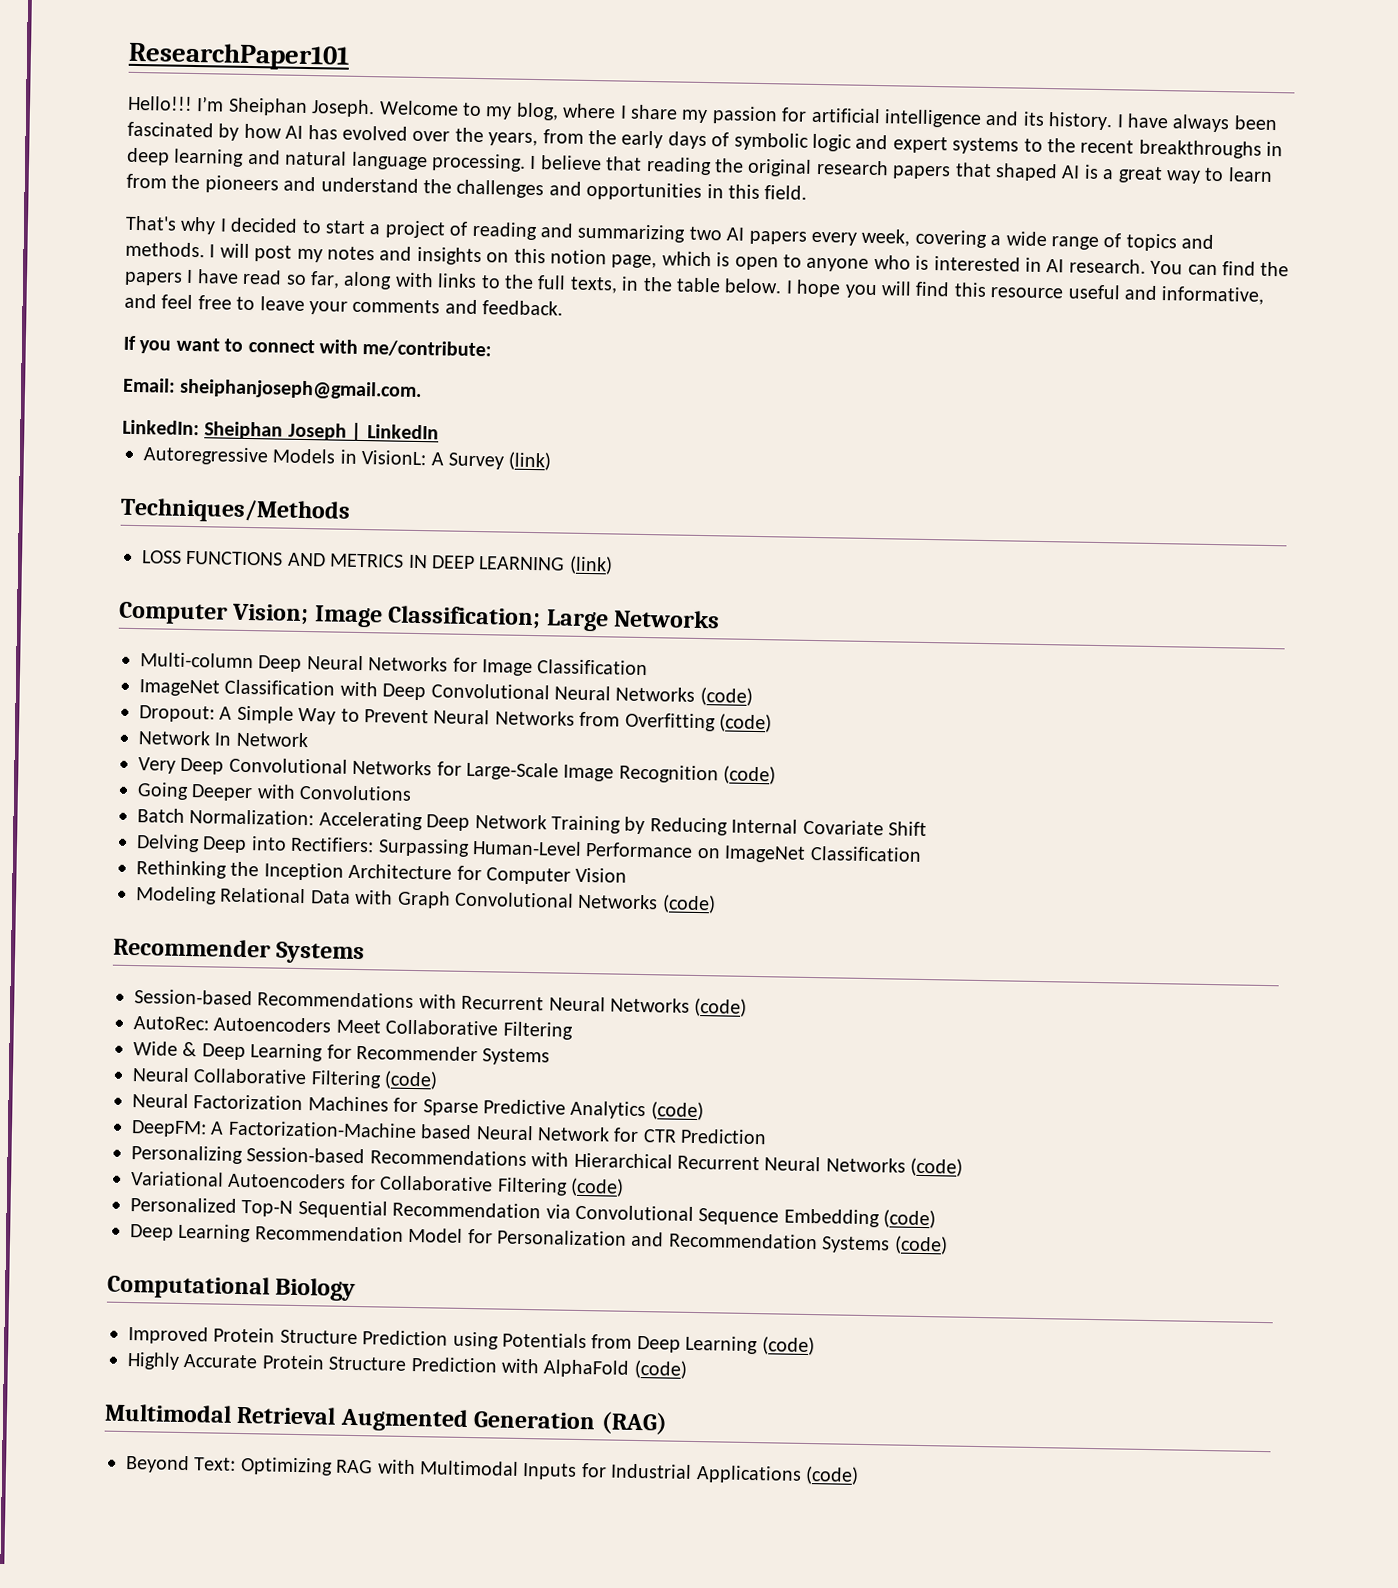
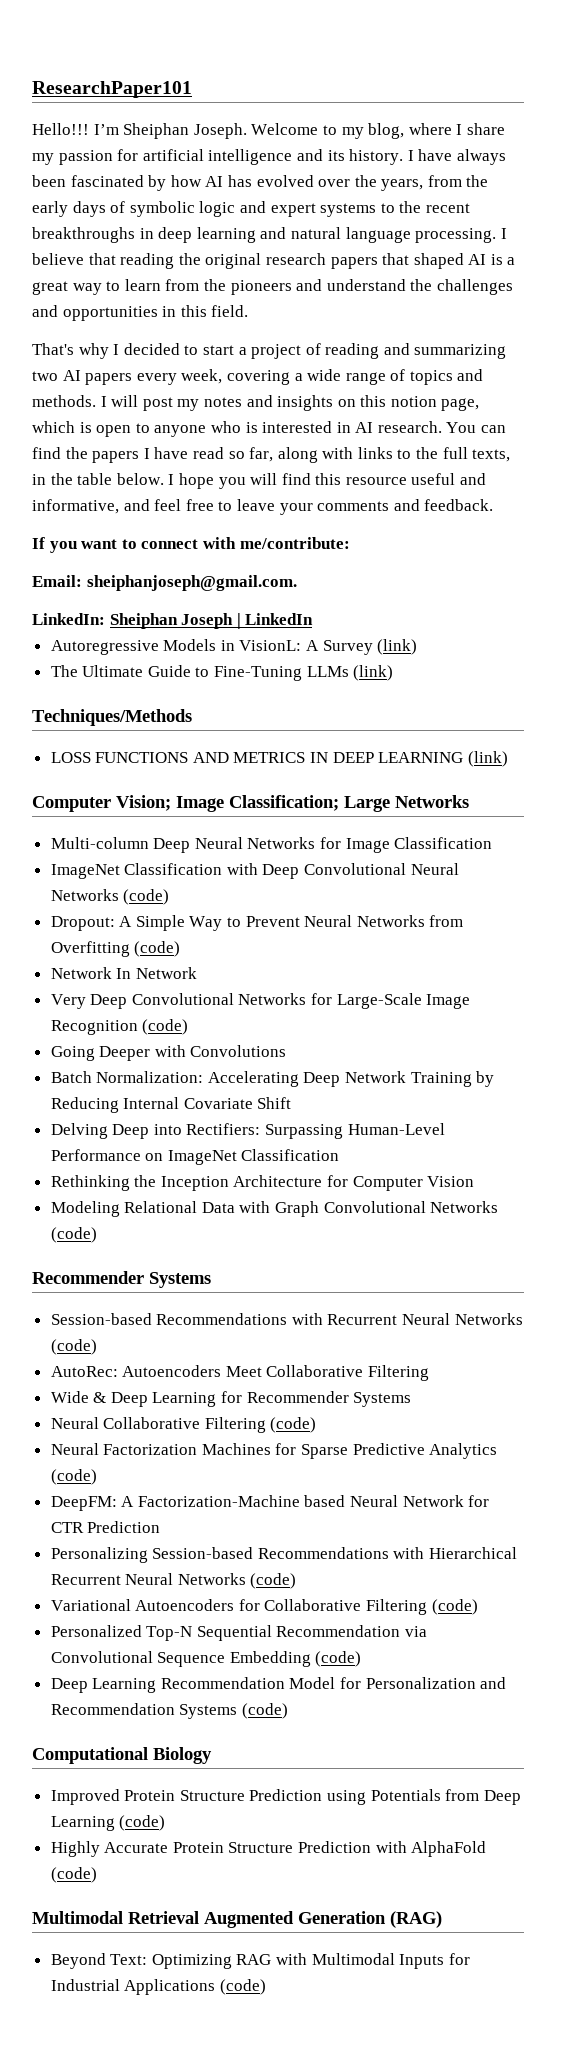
+ The Ultimate Guide to Fine-Tuning LLMs (link)

